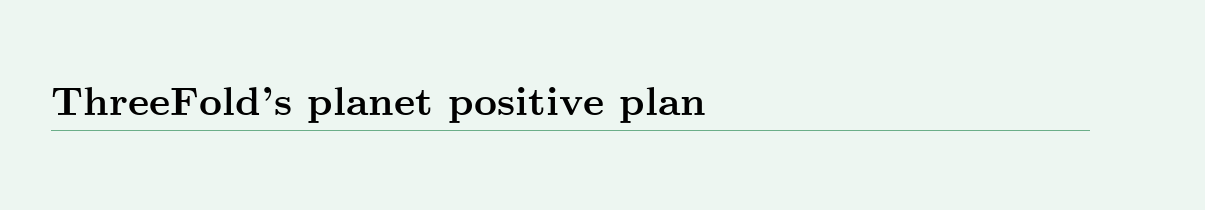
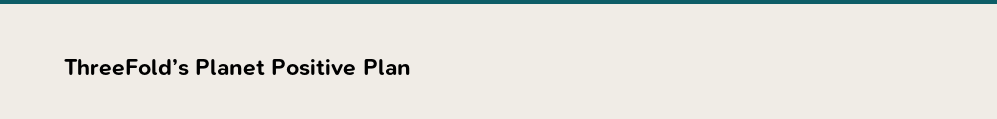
- ThreeFold’s planet positive plan
+ ThreeFold’s Planet Positive Plan

